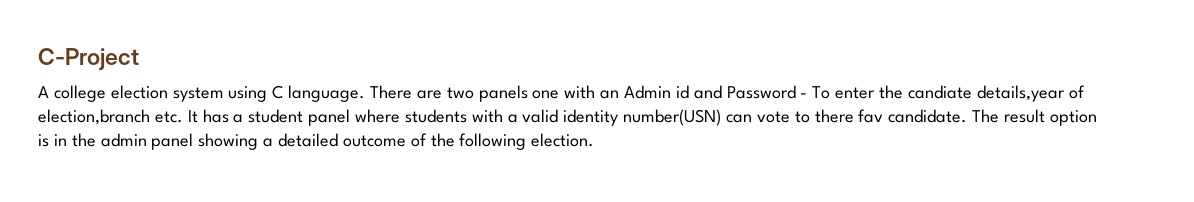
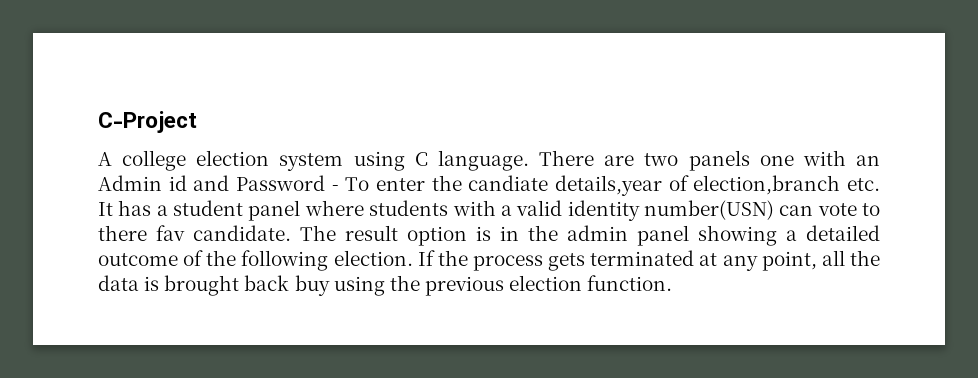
+ If the process gets terminated at any point, all the data is brought back buy using the previous election function.

